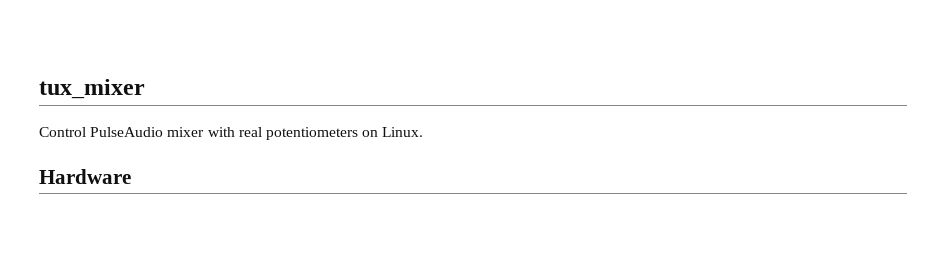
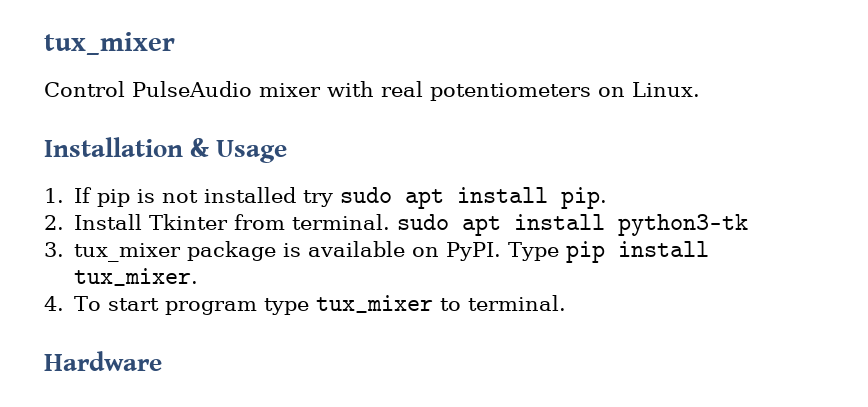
+ Installation & Usage
+ 1. If pip is not installed try sudo apt install pip.
+ 2. Install Tkinter from terminal. sudo apt install python3-tk
+ 3. tux_mixer package is available on PyPI. Type pip install tux_mixer.
+ 4. To start program type tux_mixer to terminal.

